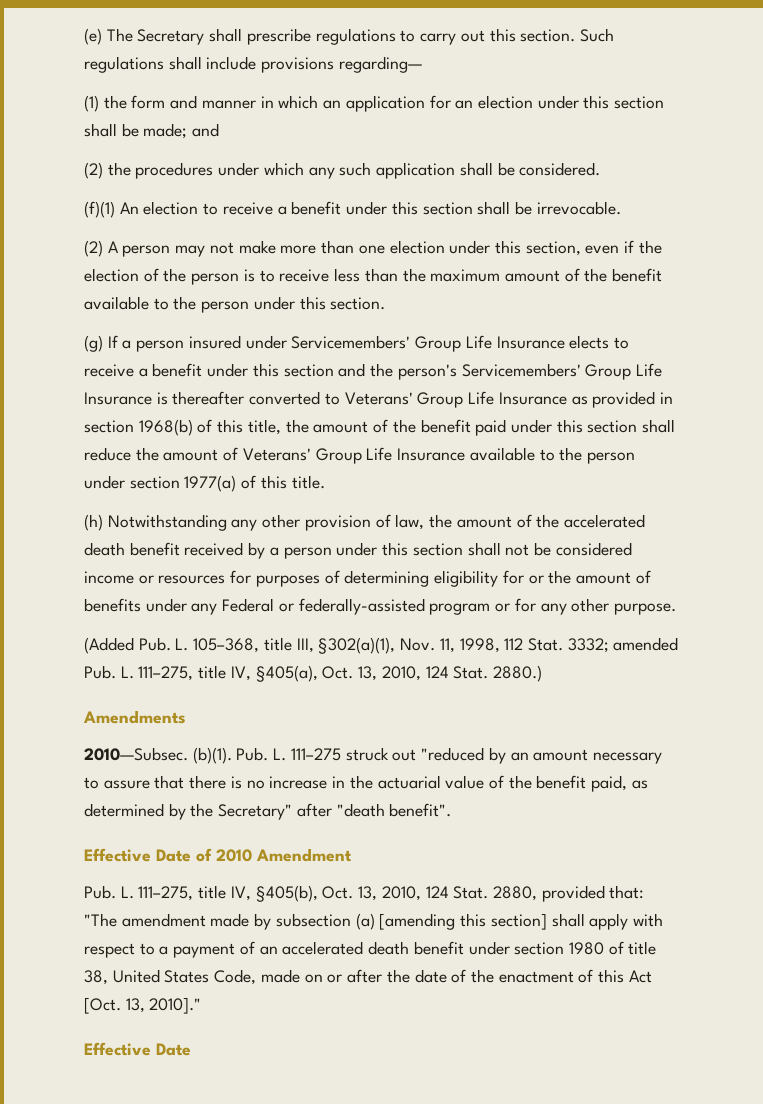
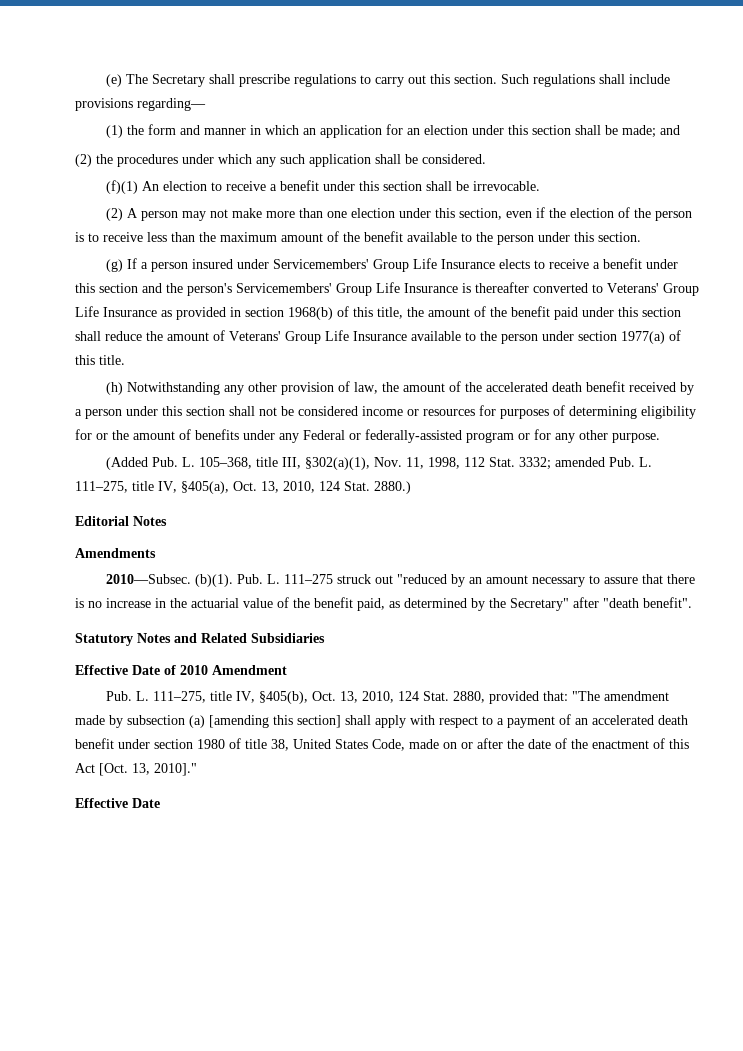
+ Editorial Notes
+ Statutory Notes and Related Subsidiaries

